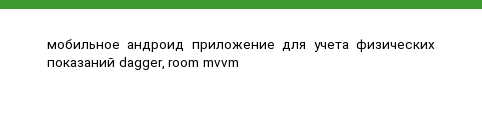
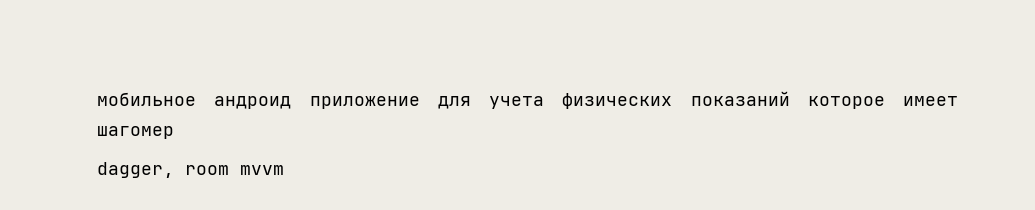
- мобильное андроид приложение для учета физических показаний dagger, room mvvm
+ мобильное андроид приложение для учета физических показаний которое имеет шагомер
+ dagger, room mvvm

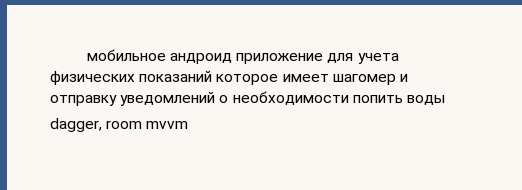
- мобильное андроид приложение для учета физических показаний которое имеет шагомер
+ мобильное андроид приложение для учета физических показаний которое имеет шагомер и отправку уведомлений о необходимости попить воды

